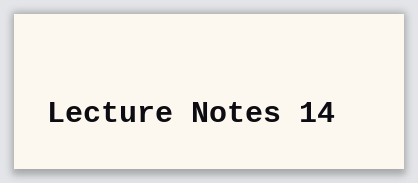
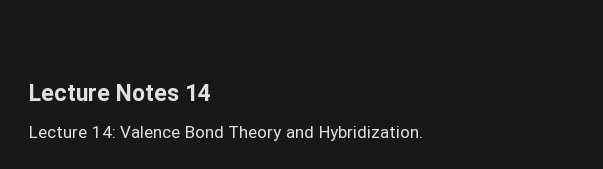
+ Lecture 14: Valence Bond Theory and Hybridization.

